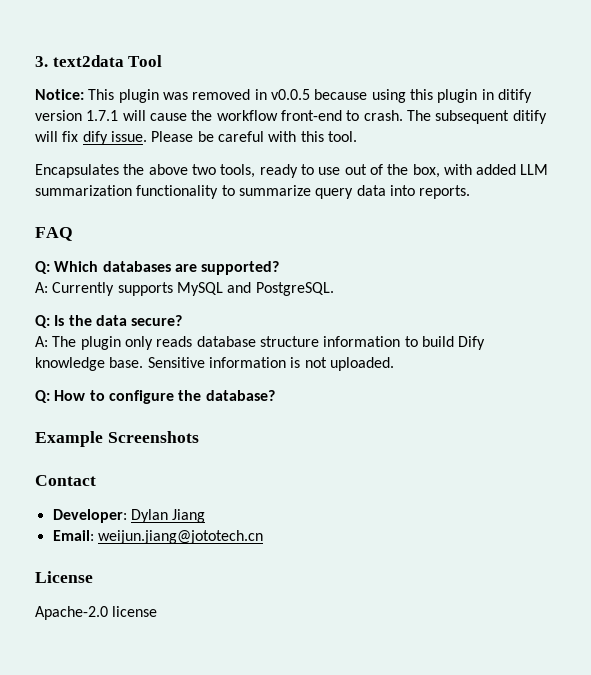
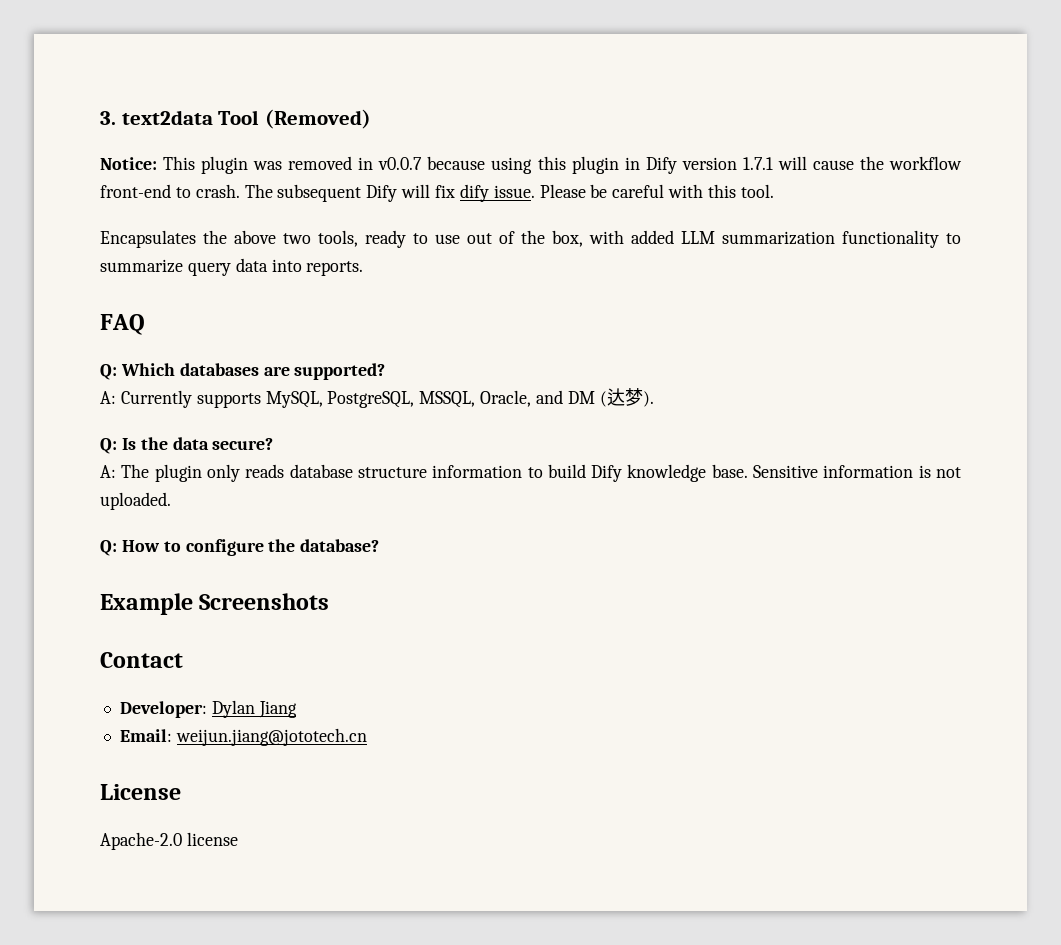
- 3. text2data Tool
+ 3. text2data Tool (Removed)
- Notice: This plugin was removed in v0.0.5 because using this plugin in ditify version 1.7.1 will cause the workflow front-end to crash.
+ Notice: This plugin was removed in v0.0.7 because using this plugin in Dify version 1.7.1 will cause the workflow front-end to crash.
- The subsequent ditify will fix dify issue.
+ The subsequent Dify will fix dify issue.
- A: Currently supports MySQL and PostgreSQL.
+ A: Currently supports MySQL, PostgreSQL, MSSQL, Oracle, and DM (达梦).

